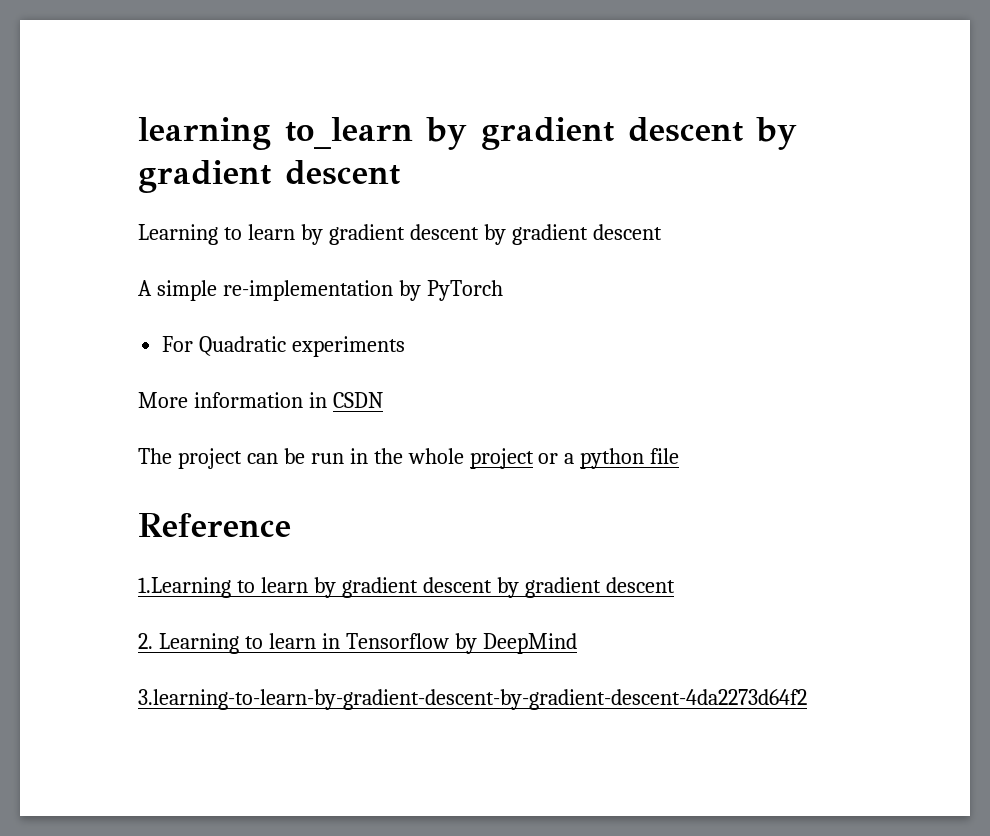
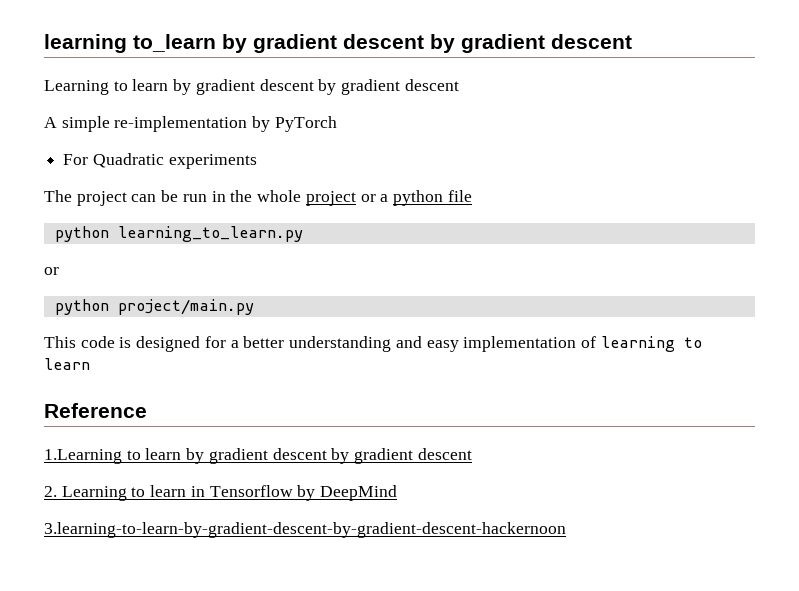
- More information in CSDN
+ python learning_to_learn.py
+ or
+ python project/main.py
+ This code is designed for a better understanding and easy implementation of learning to learn
- 3.learning-to-learn-by-gradient-descent-by-gradient-descent-4da2273d64f2
+ 3.learning-to-learn-by-gradient-descent-by-gradient-descent-hackernoon

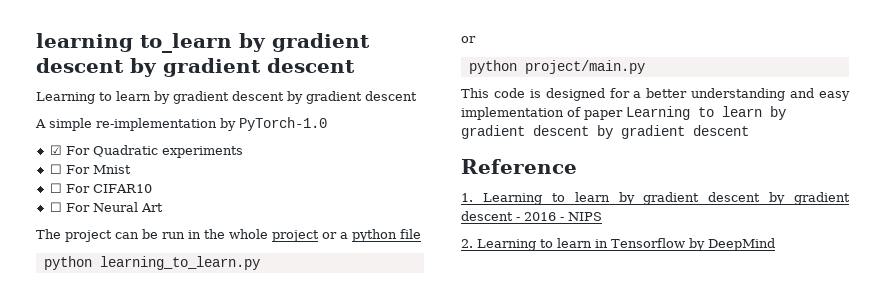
- A simple re-implementation by PyTorch
- For Quadratic experiments
+ A simple re-implementation by PyTorch-1.0
+ ☑ For Quadratic experiments
+ ☐ For Mnist
+ ☐ For CIFAR10
+ ☐ For Neural Art
- This code is designed for a better understanding and easy implementation of learning to learn
+ This code is designed for a better understanding and easy implementation of paper Learning to learn by gradient descent by gradient descent
  Reference
- 1.Learning to learn by gradient descent by gradient descent
+ 1. Learning to learn by gradient descent by gradient descent - 2016 - NIPS
- 3.learning-to-learn-by-gradient-descent-by-gradient-descent-hackernoon

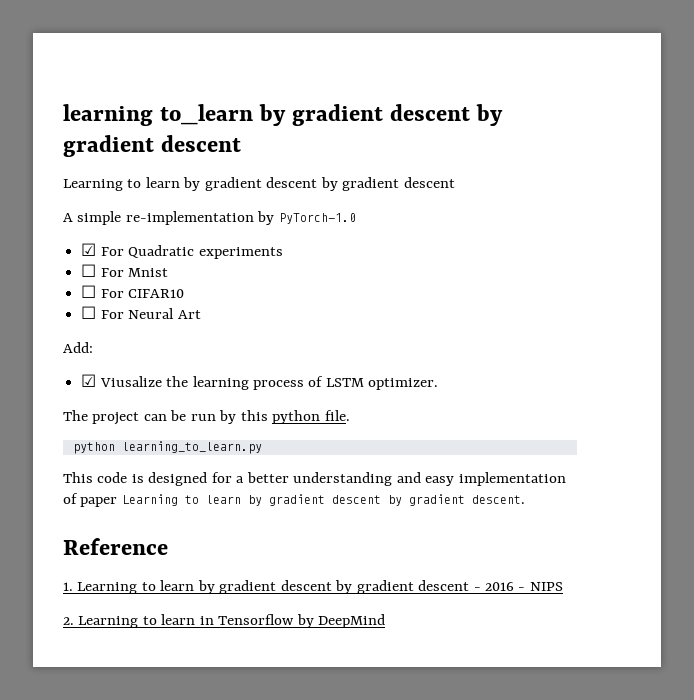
+ Add:
+ ☑ Viusalize the learning process of LSTM optimizer.
- The project can be run in the whole project or a python file
+ The project can be run by this python file.
  python learning_to_learn.py
- or
- python project/main.py
- This code is designed for a better understanding and easy implementation of paper Learning to learn by gradient descent by gradient descent
+ This code is designed for a better understanding and easy implementation of paper Learning to learn by gradient descent by gradient descent.

